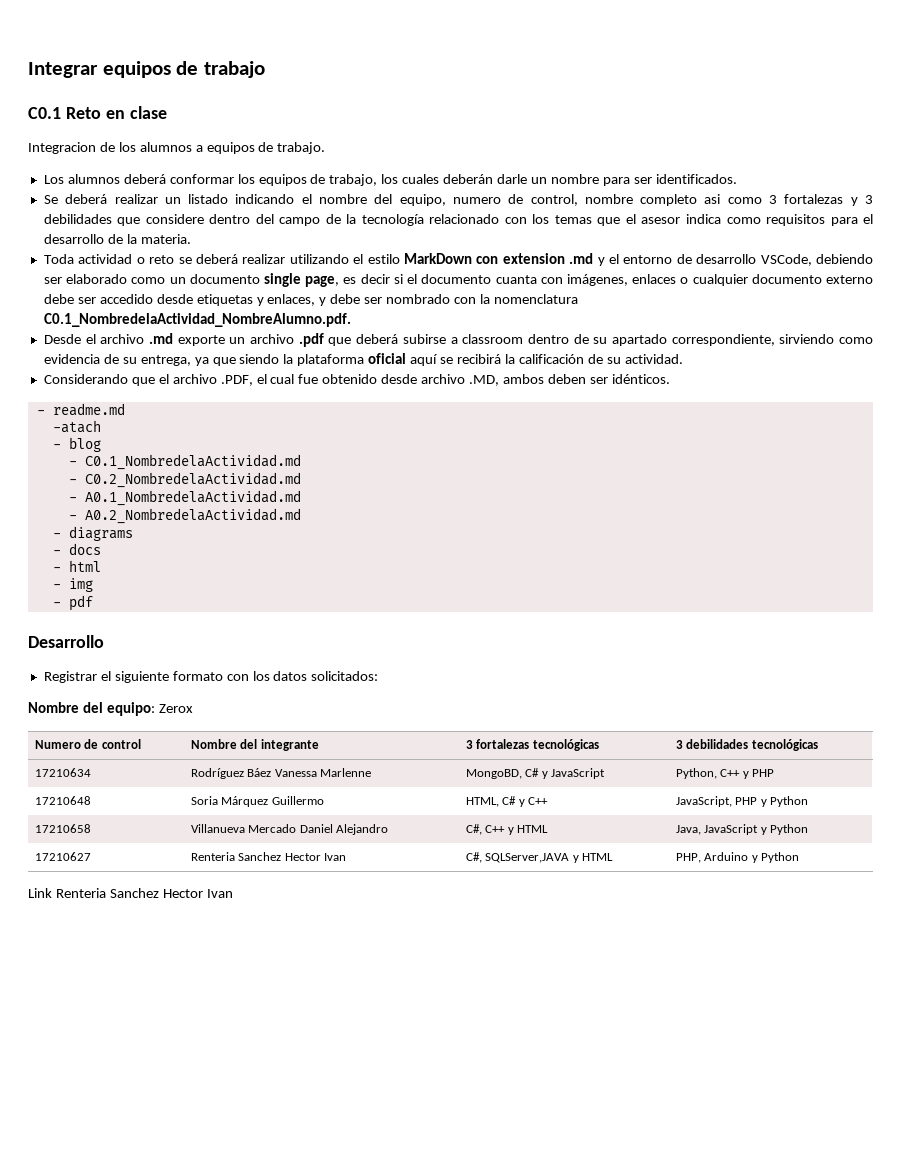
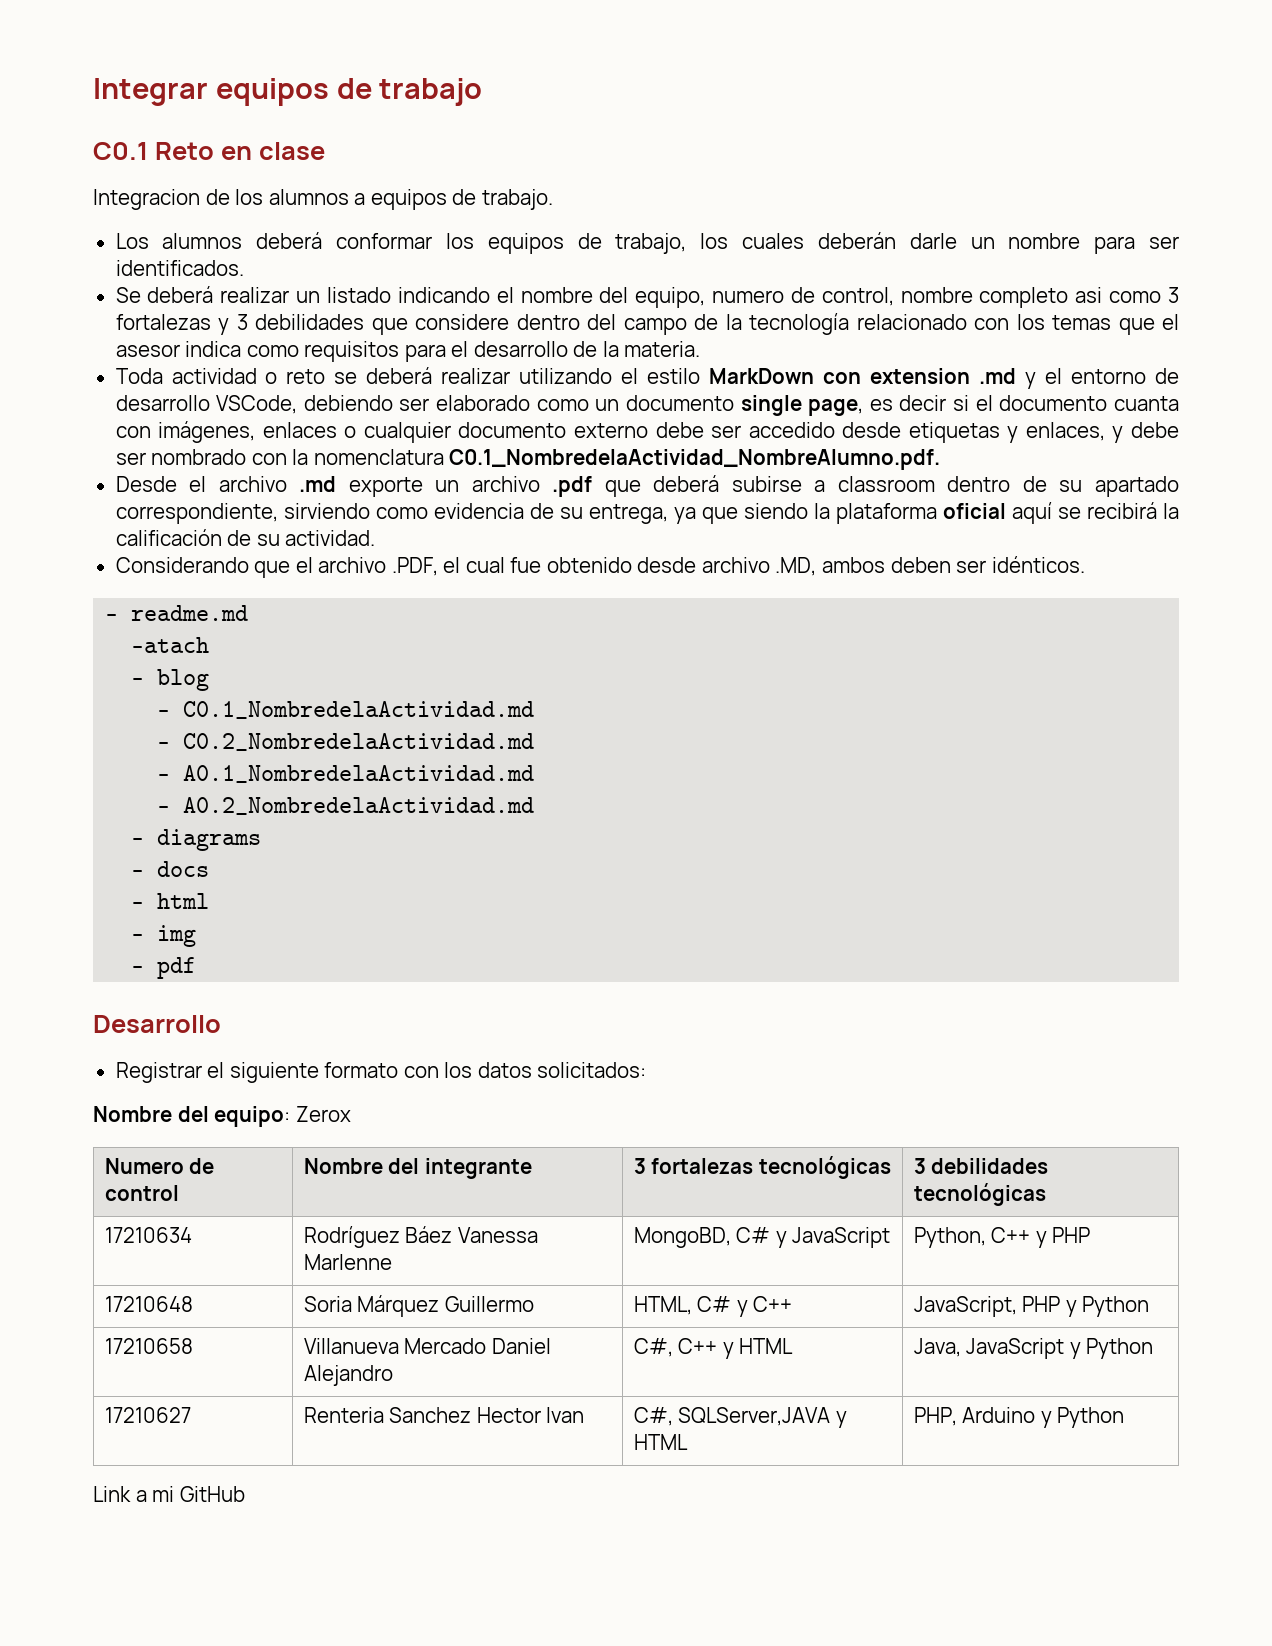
- Link Renteria Sanchez Hector Ivan
+ Link a mi GitHub

